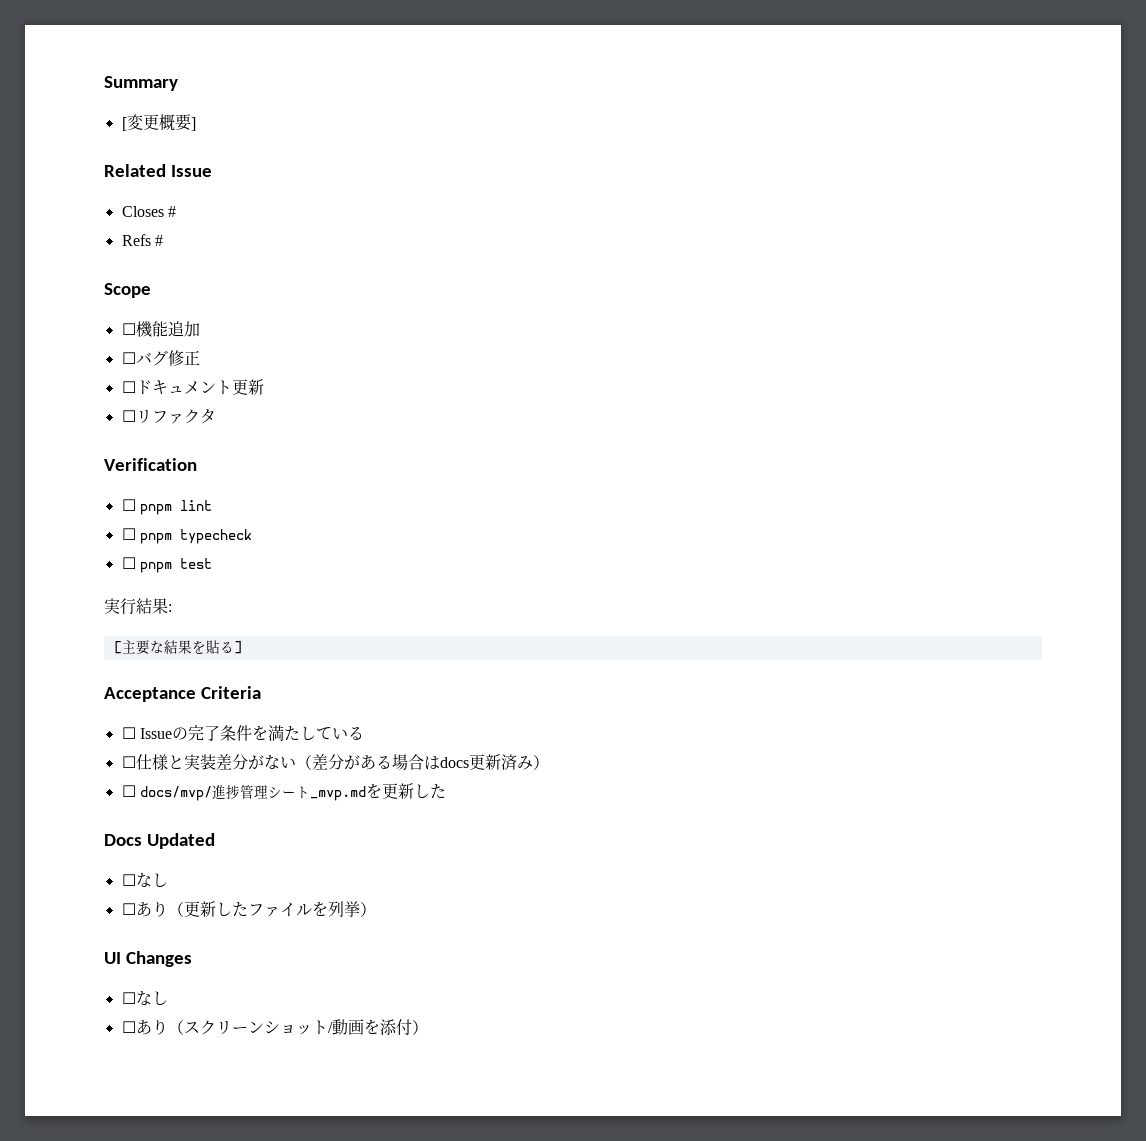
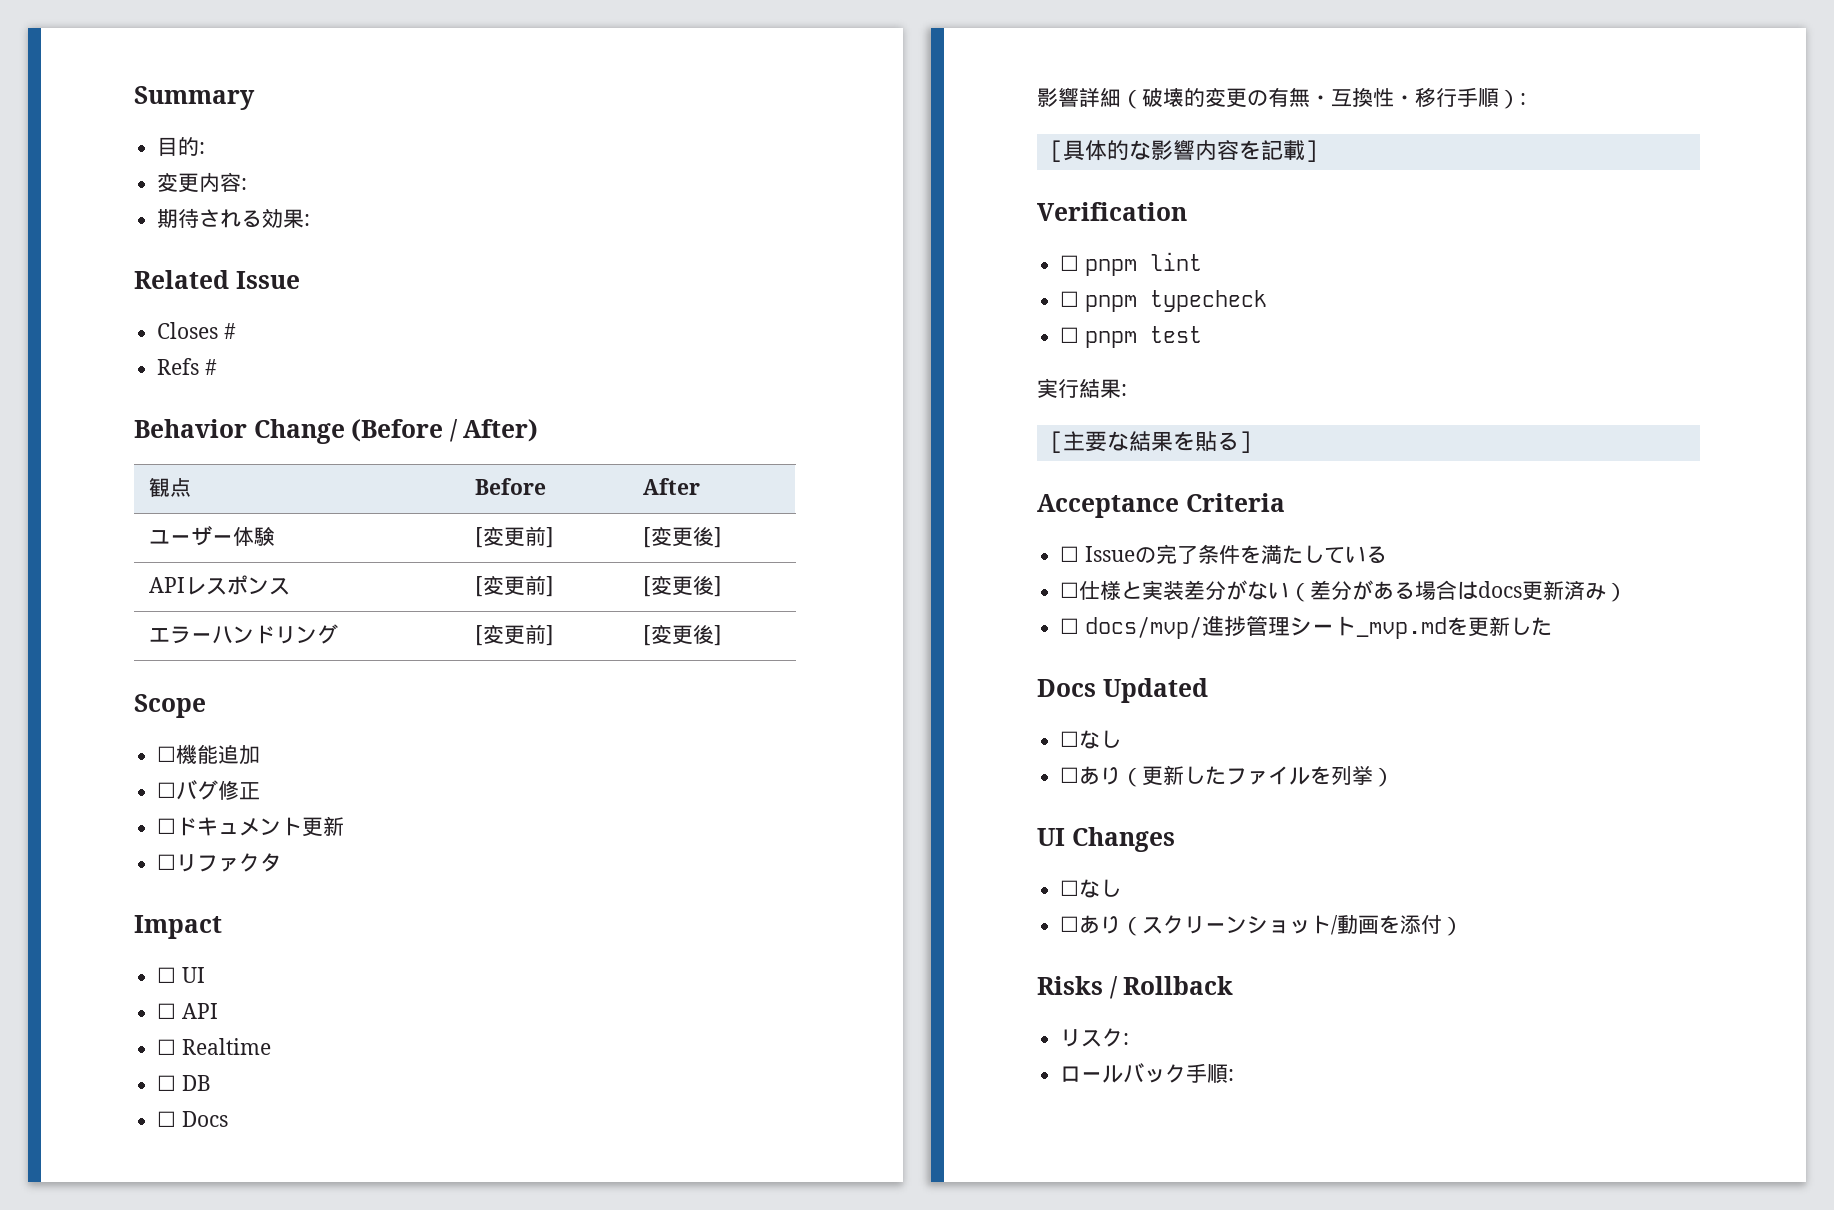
- [変更概要]
+ 目的:
+ 変更内容:
+ 期待される効果:
+ Behavior Change (Before / After)
+ 観点 | Before | After
+ ユーザー体験 | [変更前] | [変更後]
+ APIレスポンス | [変更前] | [変更後]
+ エラーハンドリング | [変更前] | [変更後]
+ Impact
+ ☐ UI
+ ☐ API
+ ☐ Realtime
+ ☐ DB
+ ☐ Docs
+ 影響詳細（破壊的変更の有無・互換性・移行手順）:
+ [具体的な影響内容を記載]
+ Risks / Rollback
+ リスク:
+ ロールバック手順:

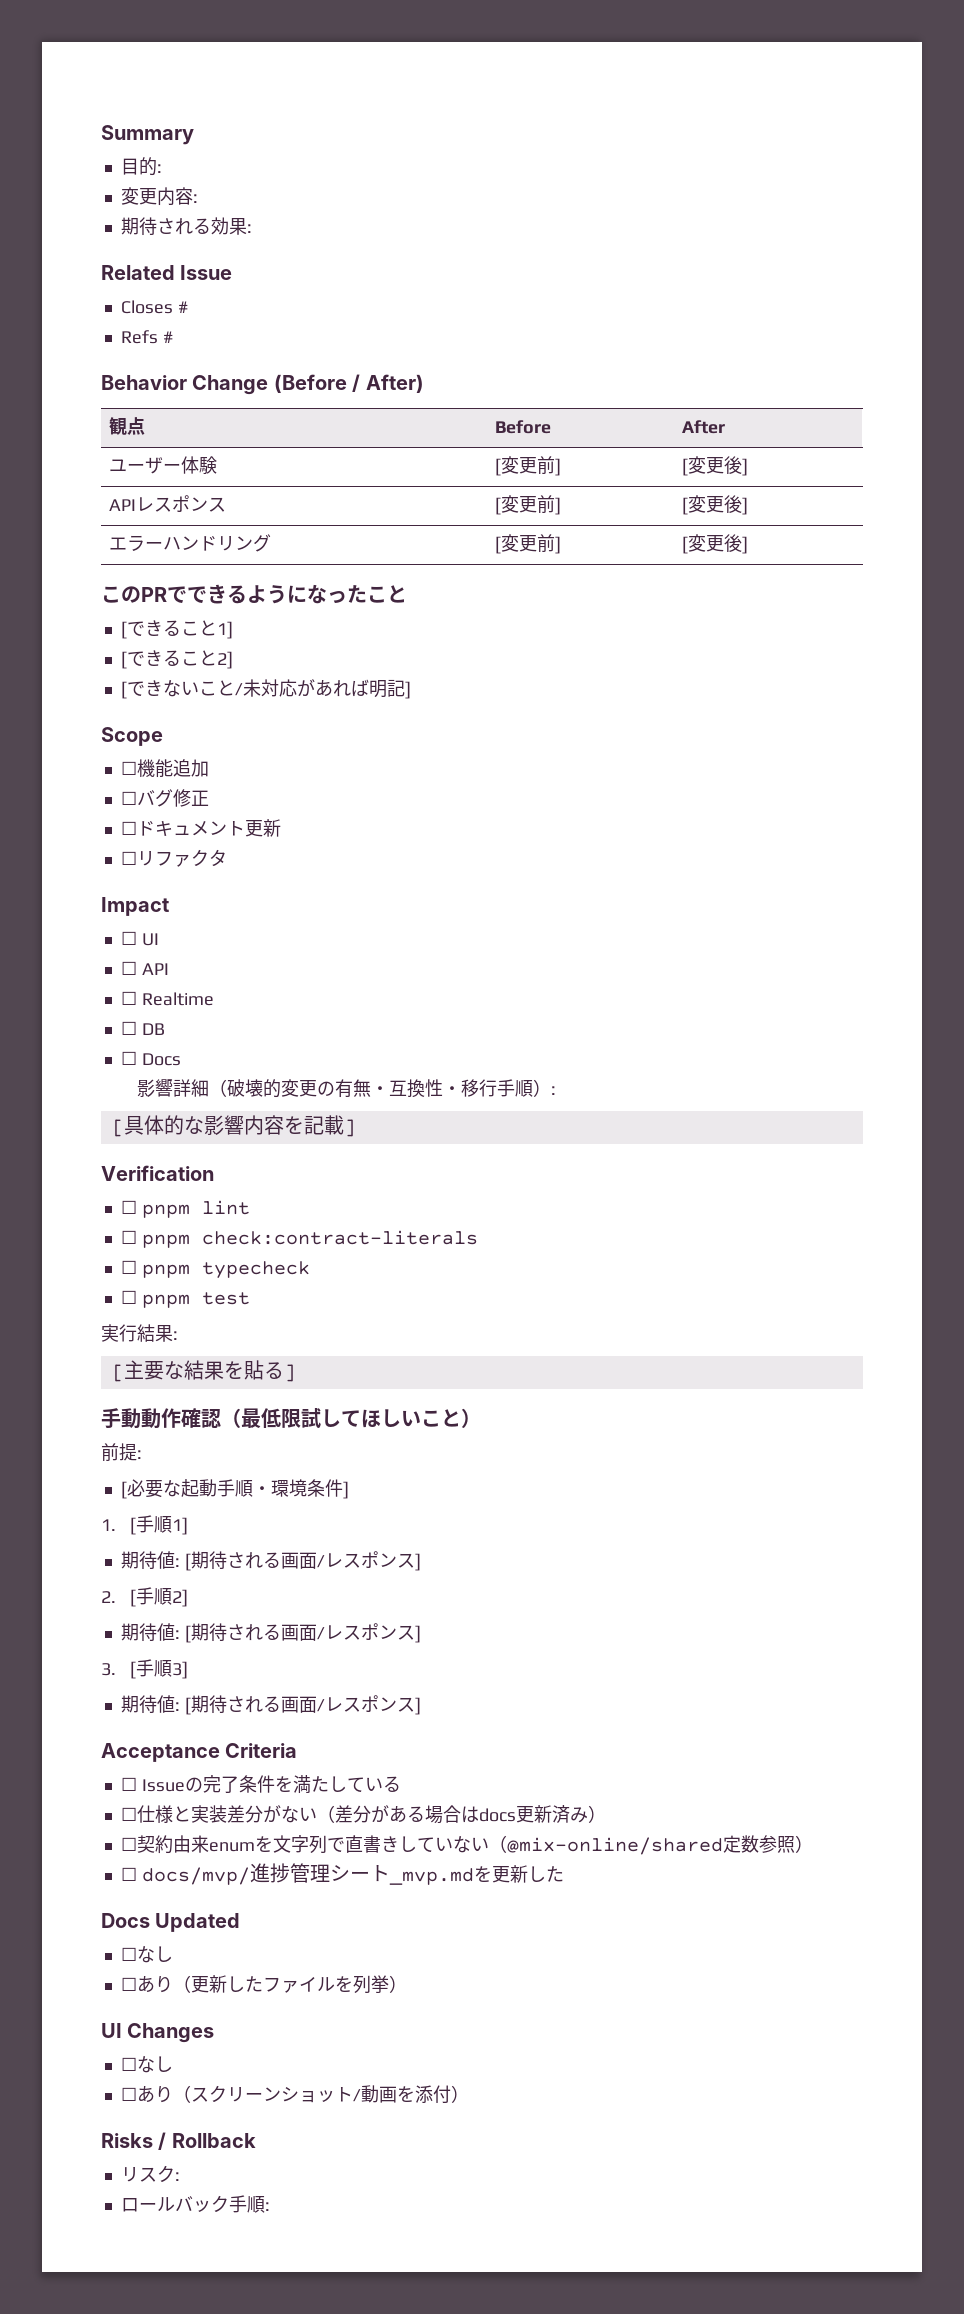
+ このPRでできるようになったこと
+ [できること1]
+ [できること2]
+ [できないこと/未対応があれば明記]
+ ☐ pnpm check:contract-literals
+ 手動動作確認（最低限試してほしいこと）
+ 前提:
+ [必要な起動手順・環境条件]
+ 1. [手順1]
+ 期待値: [期待される画面/レスポンス]
+ 2. [手順2]
+ 期待値: [期待される画面/レスポンス]
+ 3. [手順3]
+ 期待値: [期待される画面/レスポンス]
+ ☐契約由来enumを文字列で直書きしていない（@mix-online/shared定数参照）

